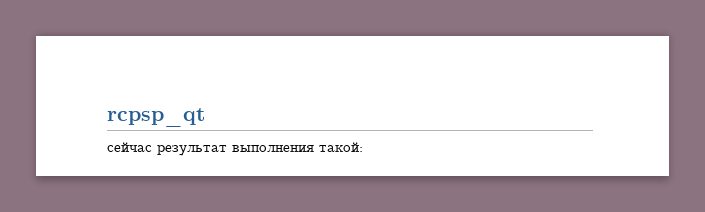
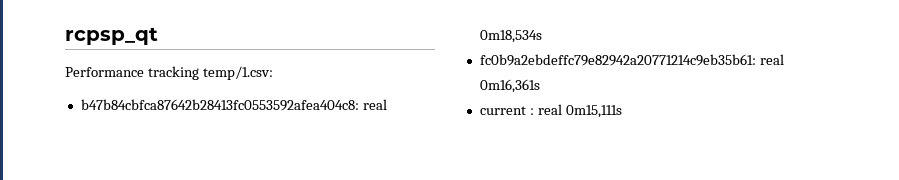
- сейчас результат выполнения такой:
+ Performance tracking temp/1.csv:
+ b47b84cbfca87642b28413fc0553592afea404c8: real 0m18,534s
+ fc0b9a2ebdeffc79e82942a20771214c9eb35b61: real 0m16,361s
+ current : real 0m15,111s

